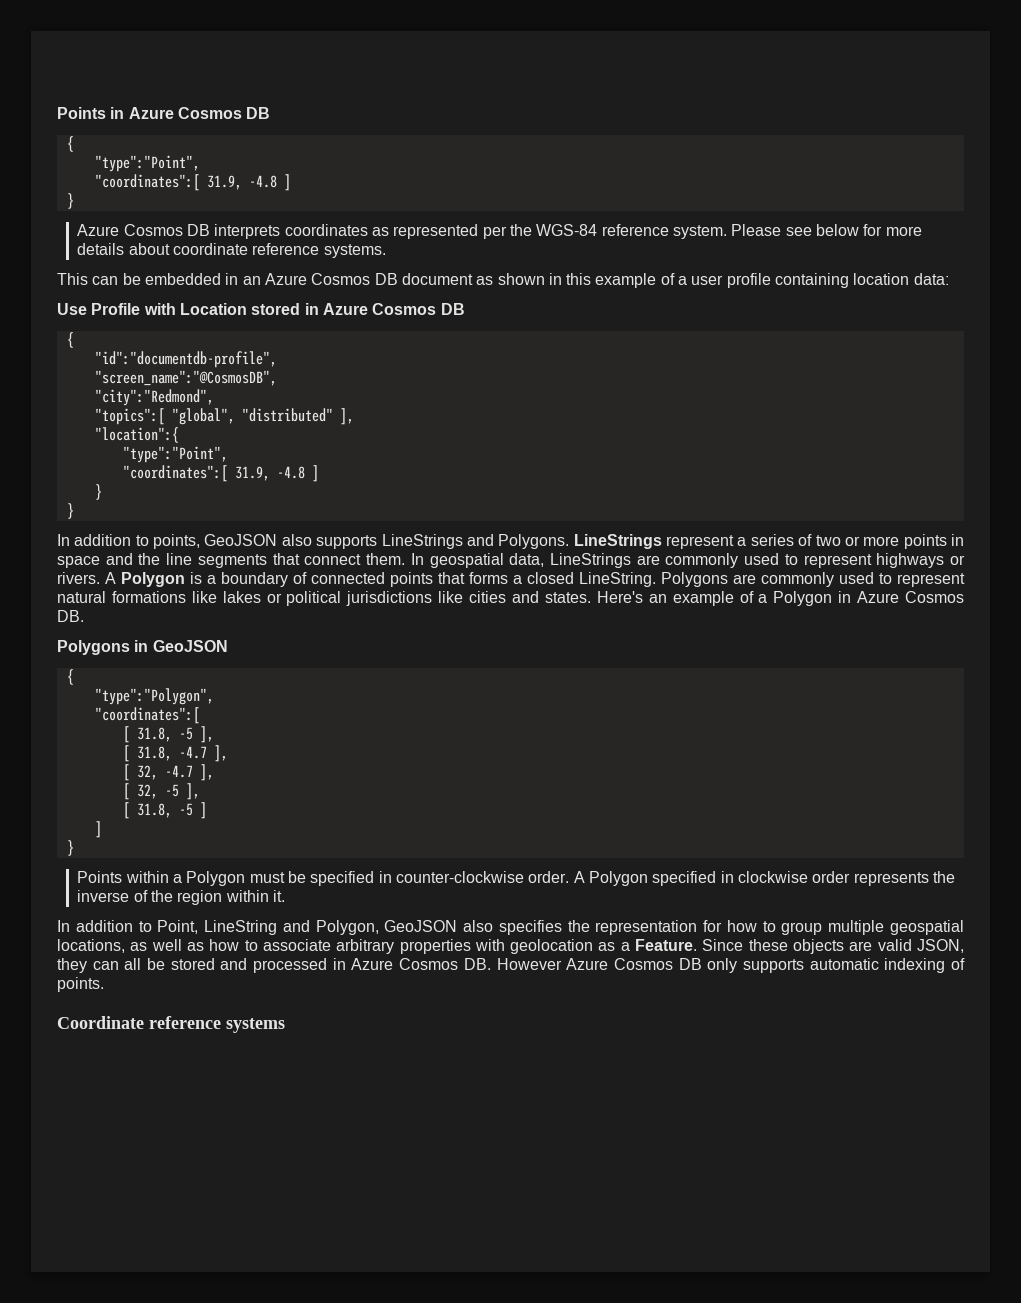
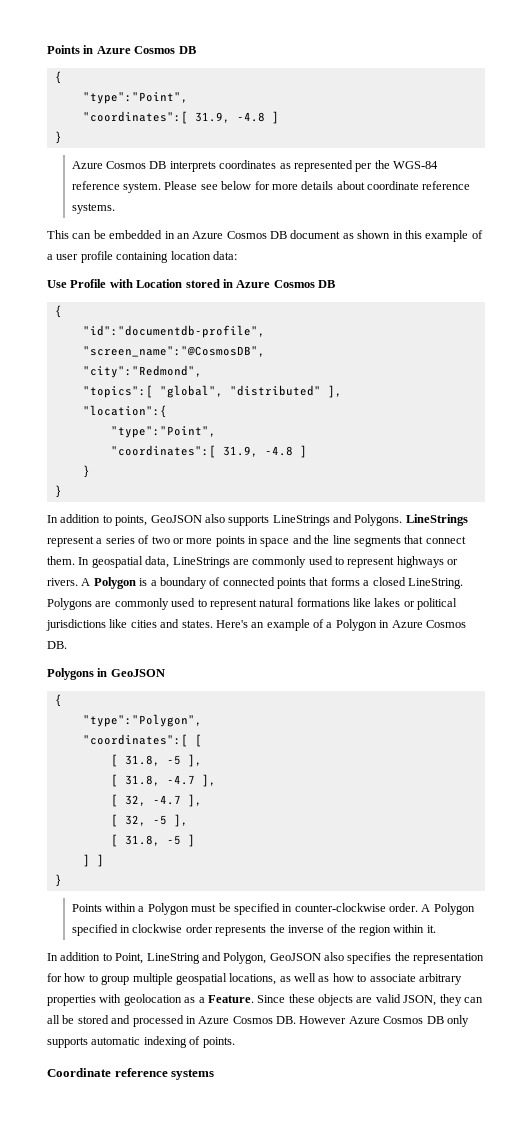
  "type":"Polygon",
- "coordinates":[
+ "coordinates":[ [
  [ 31.8, -5 ]
- ]
+ ] ]

